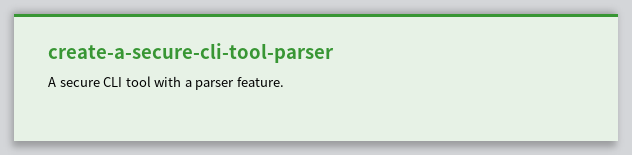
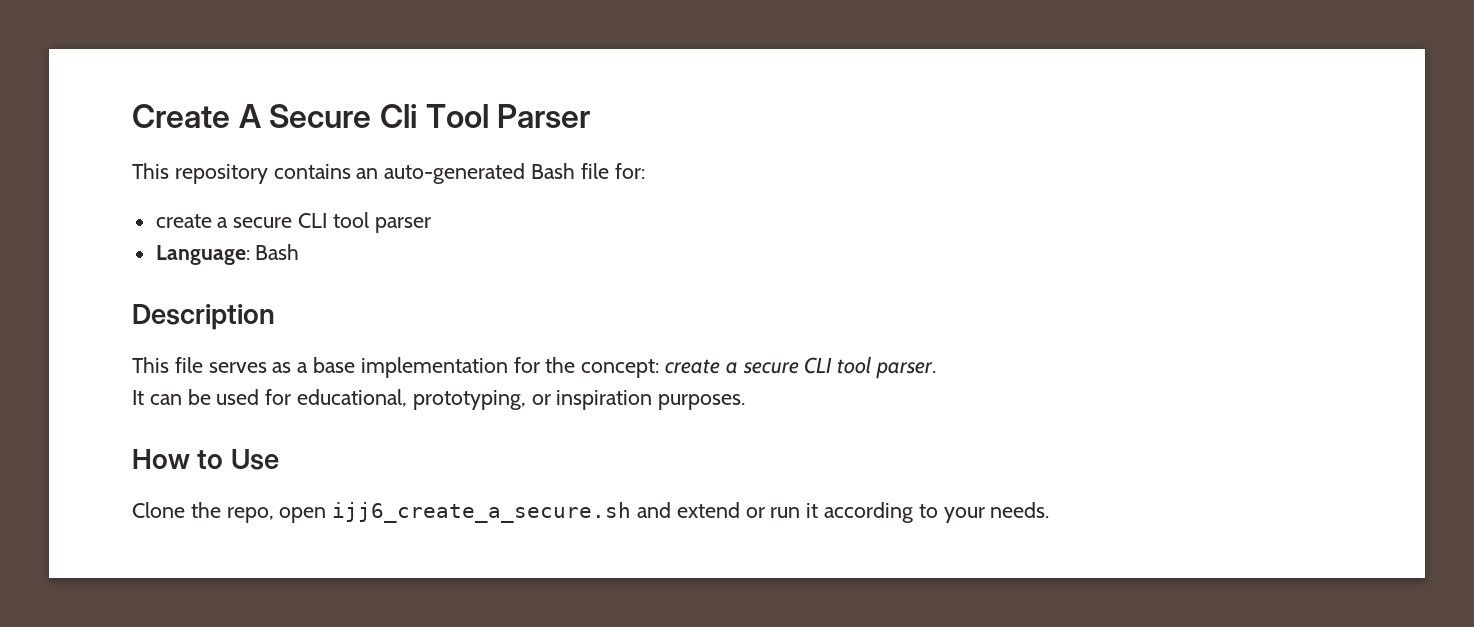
- create-a-secure-cli-tool-parser
- A secure CLI tool with a parser feature.
+ Create A Secure Cli Tool Parser
+ This repository contains an auto-generated Bash file for:
+ create a secure CLI tool parser
+ Language: Bash
+ Description
+ This file serves as a base implementation for the concept: create a secure CLI tool parser.
+ It can be used for educational, prototyping, or inspiration purposes.
+ How to Use
+ Clone the repo, open ijj6_create_a_secure.sh and extend or run it according to your needs.

